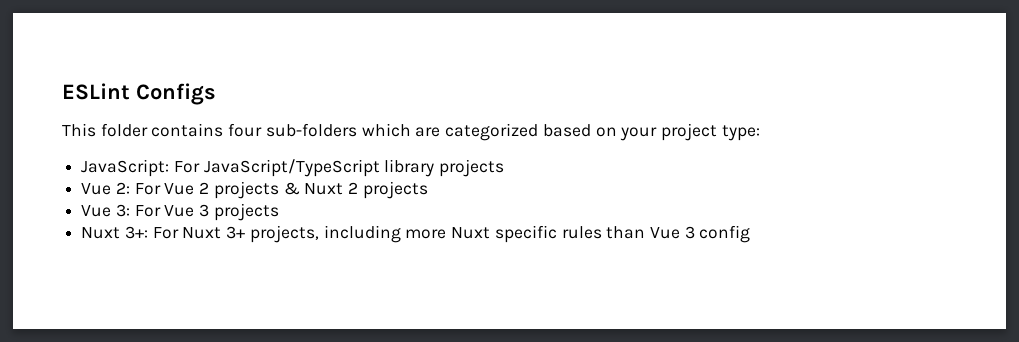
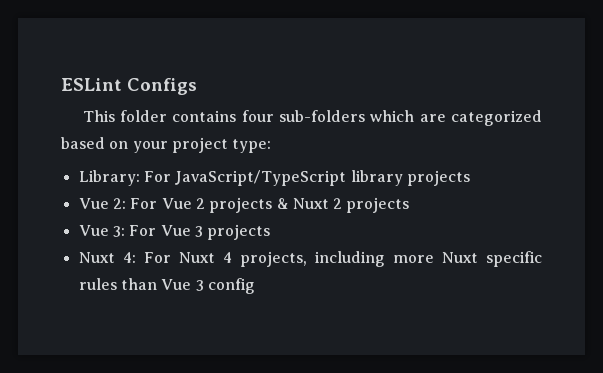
- JavaScript: For JavaScript/TypeScript library projects
+ Library: For JavaScript/TypeScript library projects
- Nuxt 3+: For Nuxt 3+ projects, including more Nuxt specific rules than Vue 3 config
+ Nuxt 4: For Nuxt 4 projects, including more Nuxt specific rules than Vue 3 config

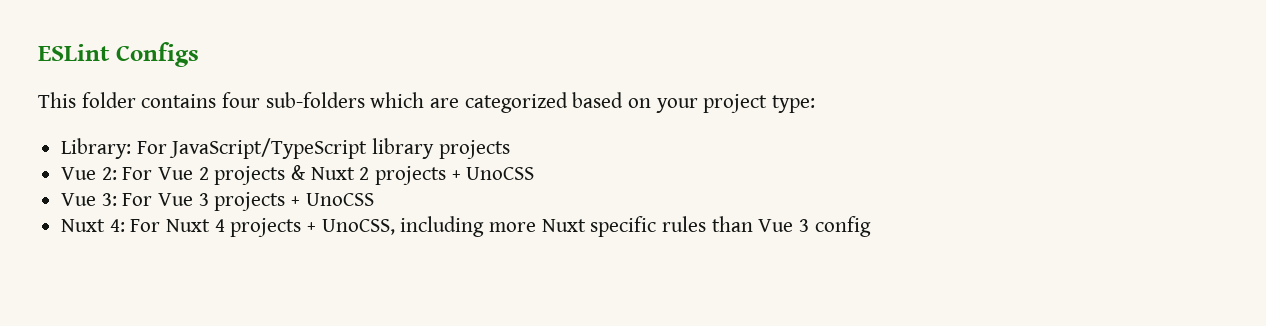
- Vue 2: For Vue 2 projects & Nuxt 2 projects
+ Vue 2: For Vue 2 projects & Nuxt 2 projects + UnoCSS
- Vue 3: For Vue 3 projects
+ Vue 3: For Vue 3 projects + UnoCSS
- Nuxt 4: For Nuxt 4 projects, including more Nuxt specific rules than Vue 3 config
+ Nuxt 4: For Nuxt 4 projects + UnoCSS, including more Nuxt specific rules than Vue 3 config

